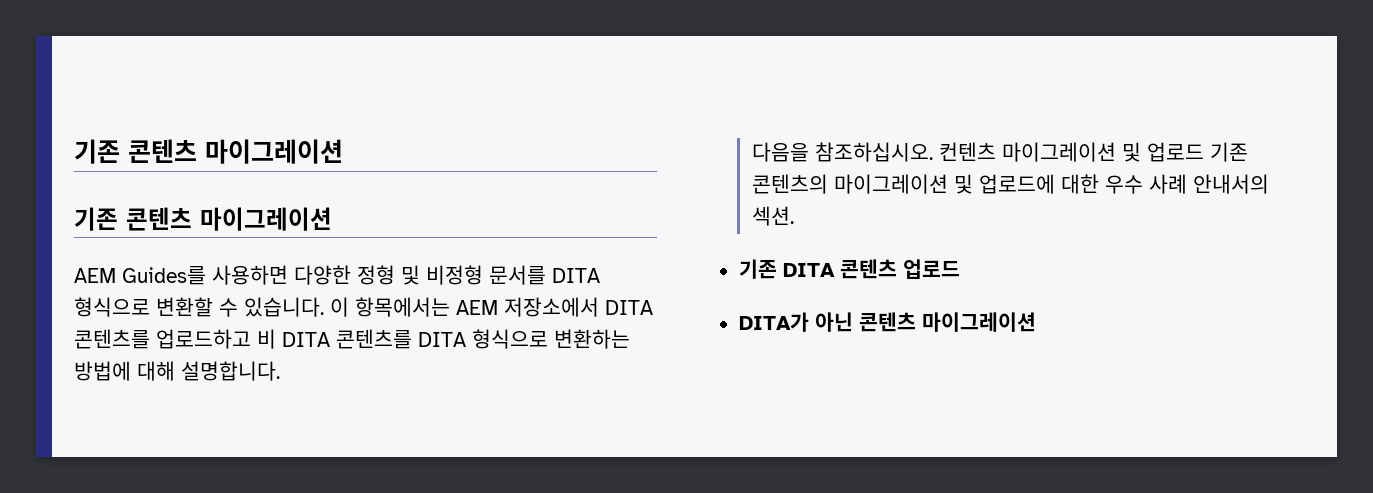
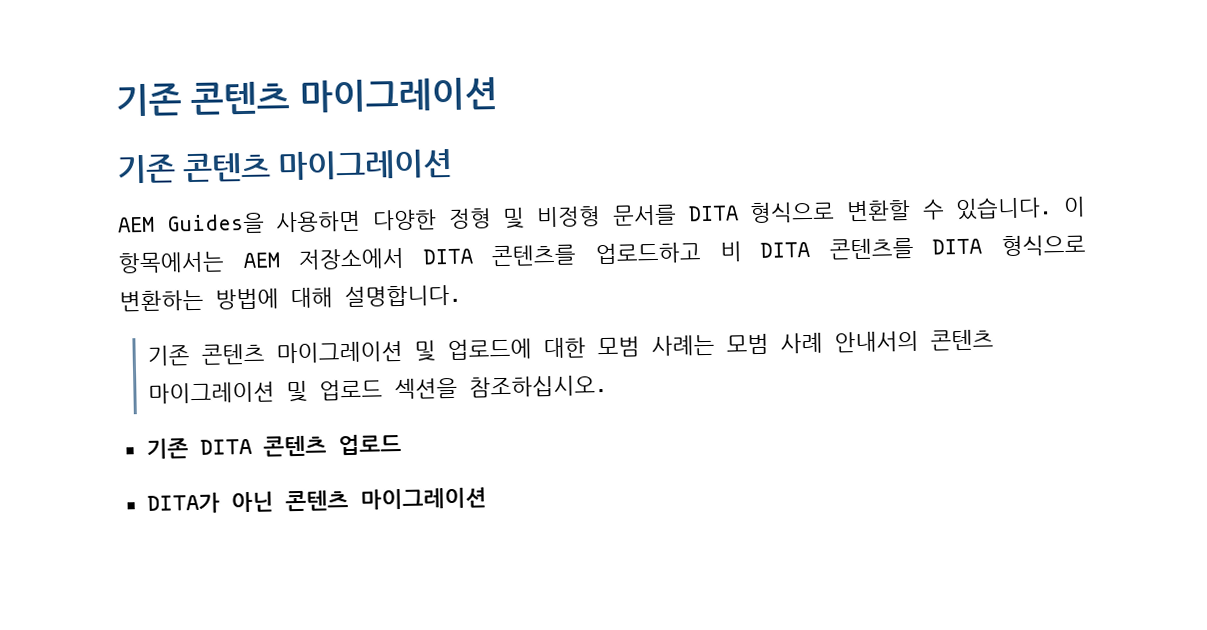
- AEM Guides를 사용하면 다양한 정형 및 비정형 문서를 DITA 형식으로 변환할 수 있습니다.
+ AEM Guides을 사용하면 다양한 정형 및 비정형 문서를 DITA 형식으로 변환할 수 있습니다.
- 다음을 참조하십시오. 컨텐츠 마이그레이션 및 업로드 기존 콘텐츠의 마이그레이션 및 업로드에 대한 우수 사례 안내서의 섹션.
+ 기존 콘텐츠 마이그레이션 및 업로드에 대한 모범 사례는 모범 사례 안내서의 콘텐츠 마이그레이션 및 업로드 섹션을 참조하십시오.

